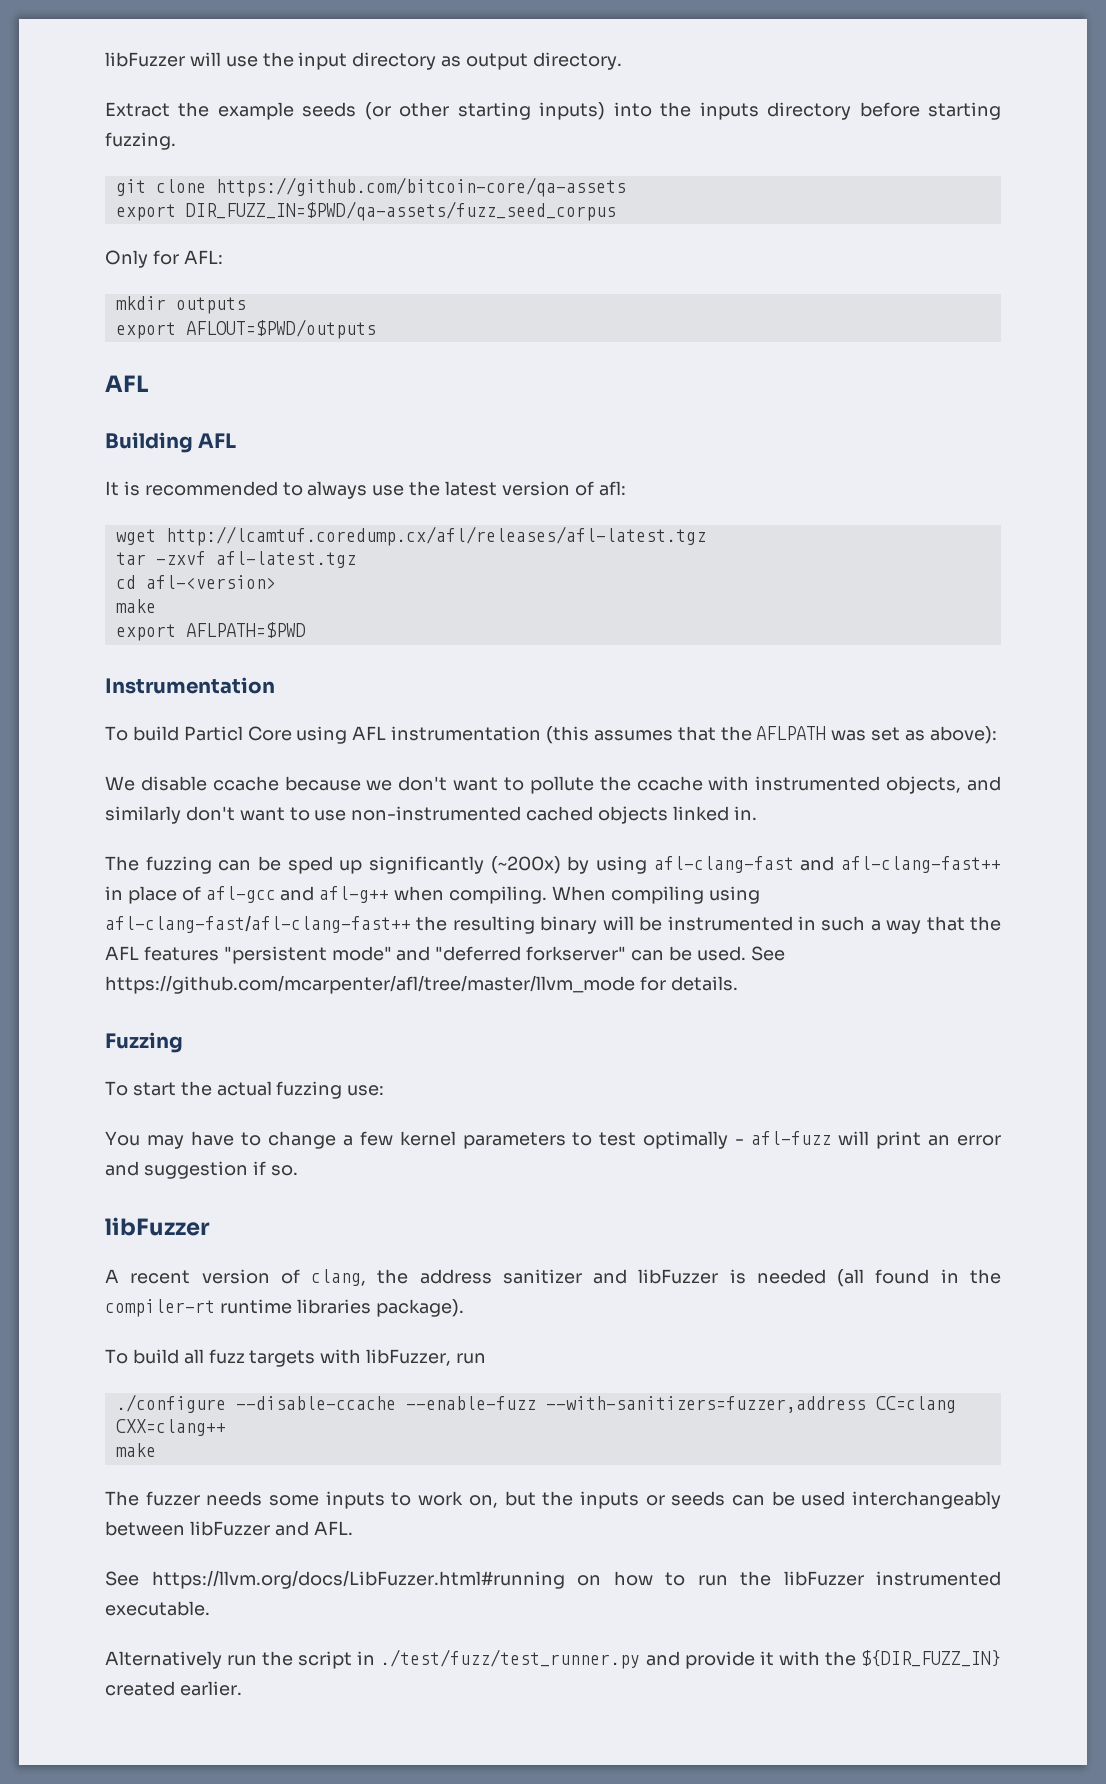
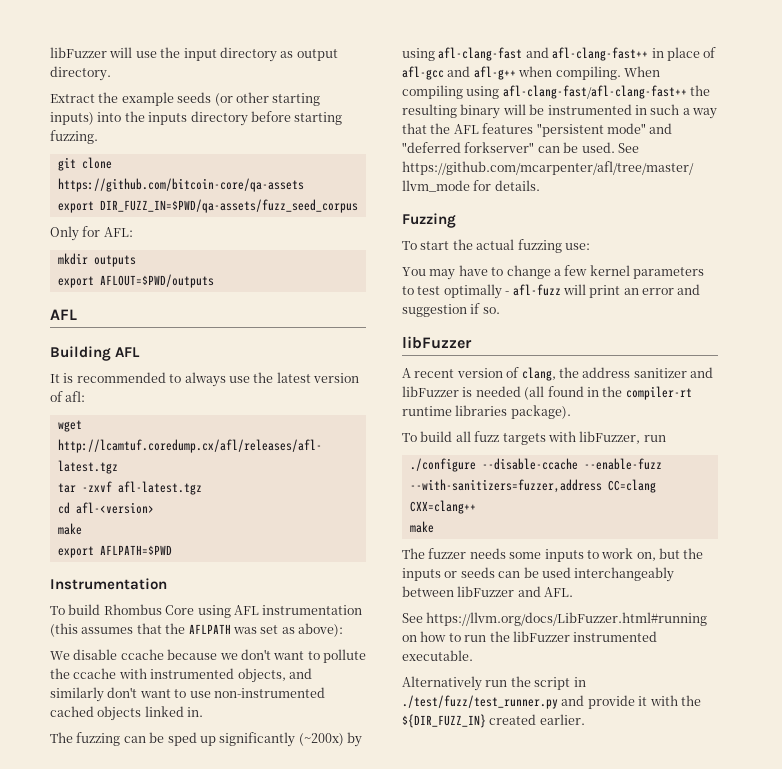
- To build Particl Core using AFL instrumentation (this assumes that the AFLPATH was set as above):
+ To build Rhombus Core using AFL instrumentation (this assumes that the AFLPATH was set as above):

